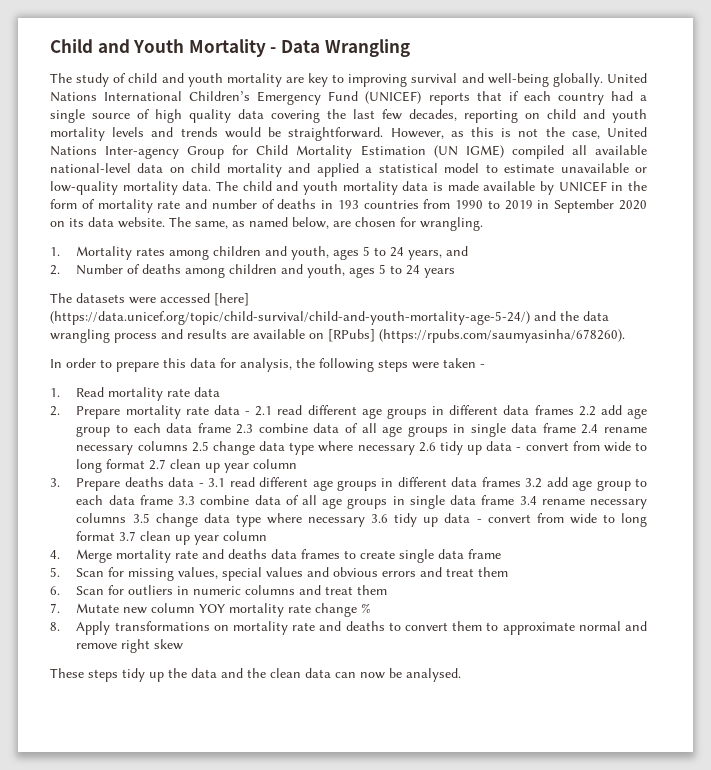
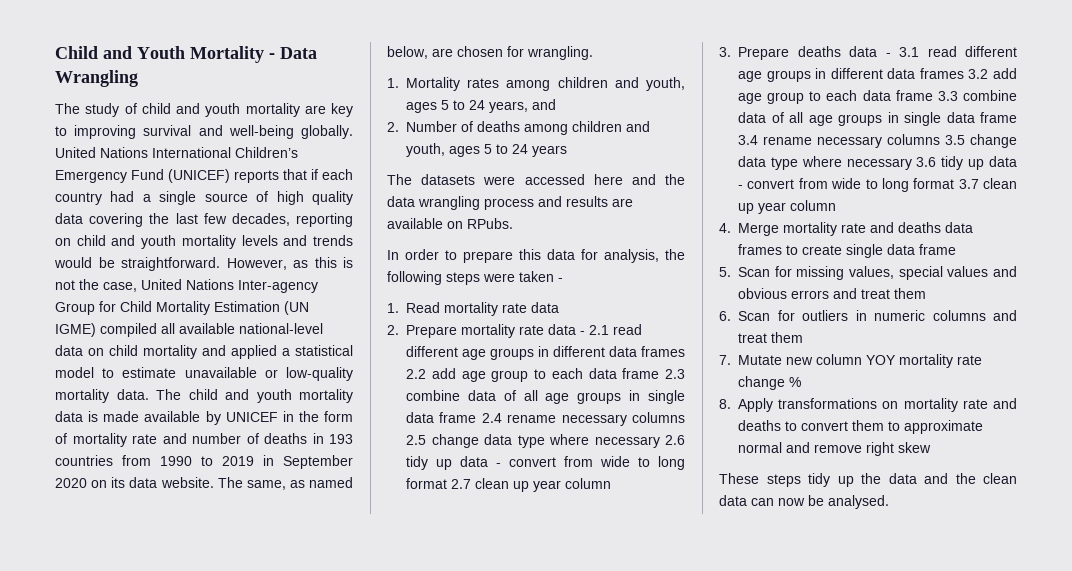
- The datasets were accessed [here] (https://data.unicef.org/topic/child-survival/child-and-youth-mortality-age-5-24/) and the data wrangling process and results are available on [RPubs] (https://rpubs.com/saumyasinha/678260).
+ The datasets were accessed here and the data wrangling process and results are available on RPubs.

